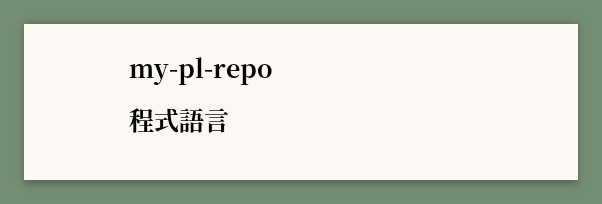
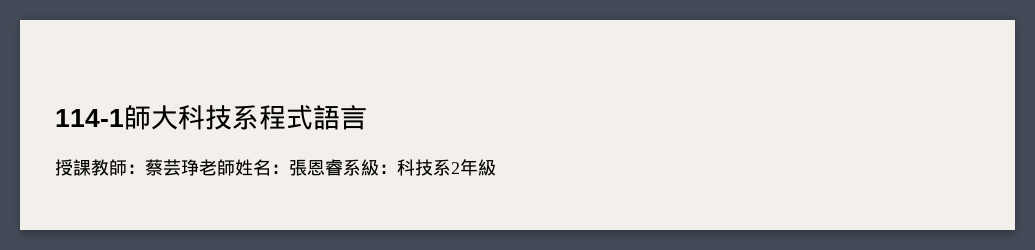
- my-pl-repo
- 程式語言
+ 114-1師大科技系程式語言
+ 授課教師：蔡芸琤老師姓名：張恩睿系級：科技系2年級

